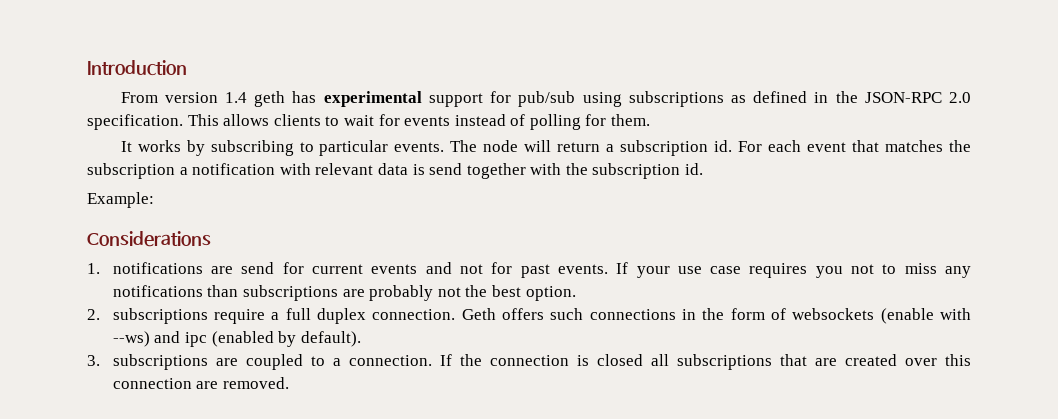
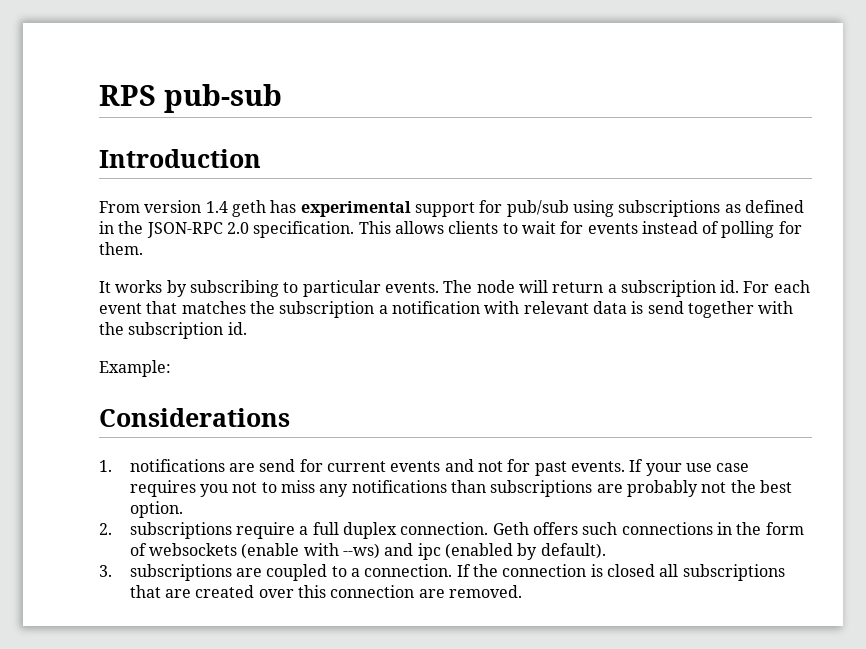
+ RPS pub-sub

